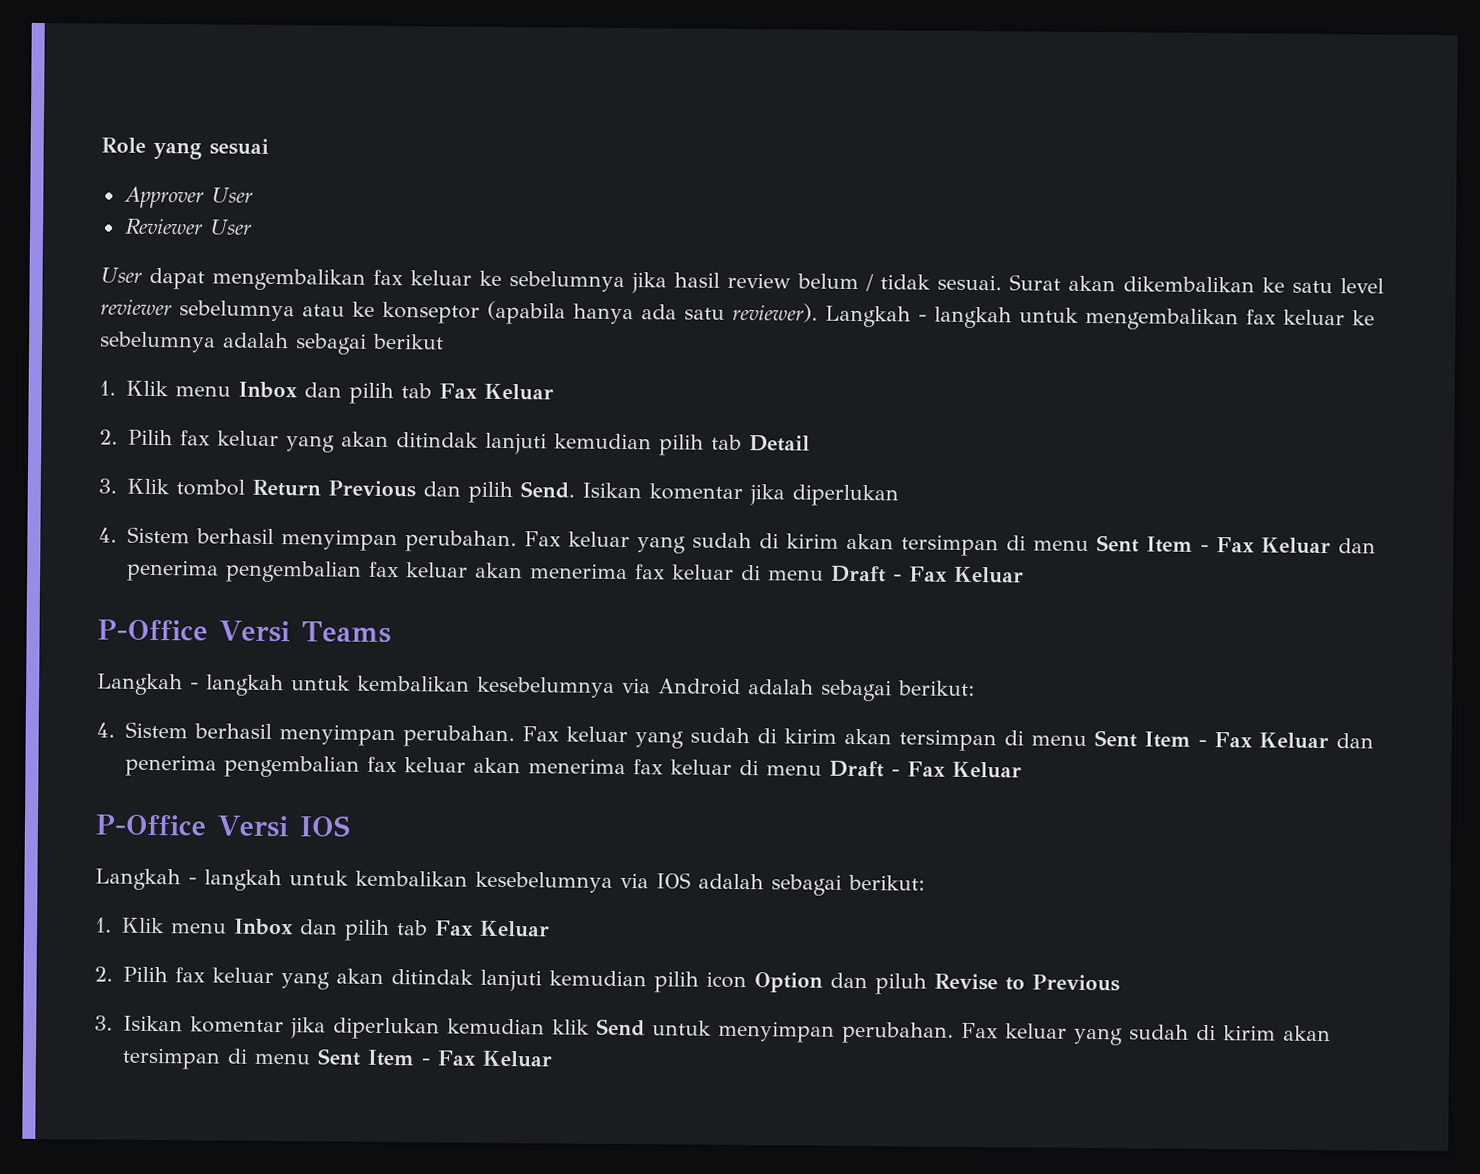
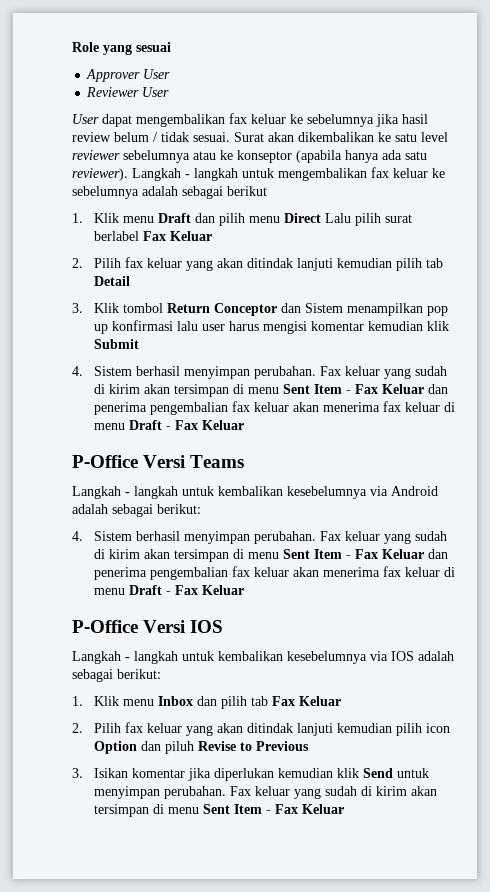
  Langkah - langkah untuk mengembalikan fax keluar ke sebelumnya adalah sebagai berikut
- 1. Klik menu Inbox dan pilih tab Fax Keluar
+ 1. Klik menu Draft dan pilih menu Direct Lalu pilih surat berlabel Fax Keluar
- 3. Klik tombol Return Previous dan pilih Send. Isikan komentar jika diperlukan
+ 3. Klik tombol Return Conceptor dan Sistem menampilkan pop up konfirmasi lalu user harus mengisi komentar kemudian klik Submit

